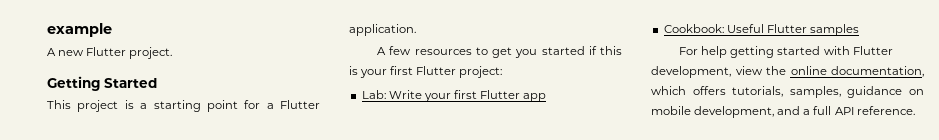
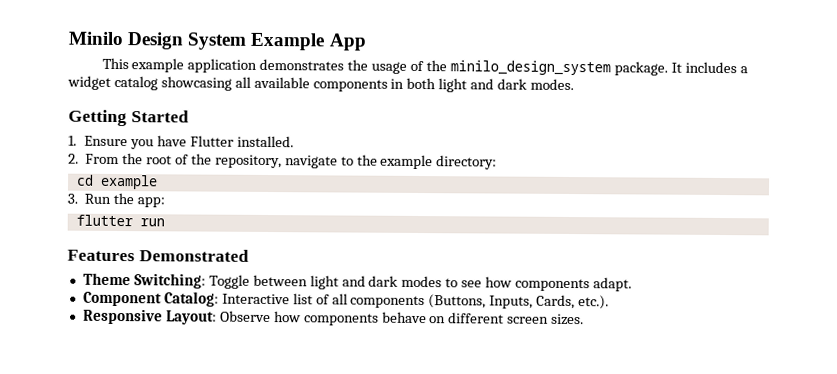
- example
- A new Flutter project.
+ Minilo Design System Example App
+ This example application demonstrates the usage of the minilo_design_system package. It includes a widget catalog showcasing all available components in both light and dark modes.
  Getting Started
- This project is a starting point for a Flutter application.
- A few resources to get you started if this is your first Flutter project:
- Lab: Write your first Flutter app
- Cookbook: Useful Flutter samples
- For help getting started with Flutter development, view the online documentation, which offers tutorials, samples, guidance on mobile development, and a full API reference.
+ 1. Ensure you have Flutter installed.
+ 2. From the root of the repository, navigate to the example directory:
+ cd example
+ 3. Run the app:
+ flutter run
+ Features Demonstrated
+ Theme Switching: Toggle between light and dark modes to see how components adapt.
+ Component Catalog: Interactive list of all components (Buttons, Inputs, Cards, etc.).
+ Responsive Layout: Observe how components behave on different screen sizes.

